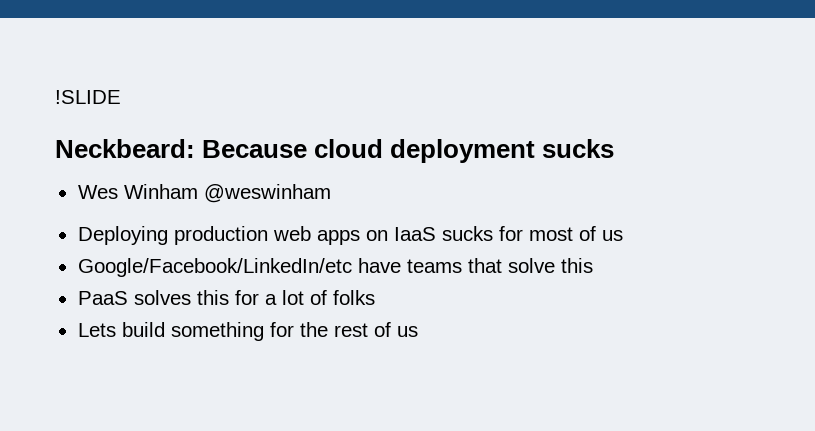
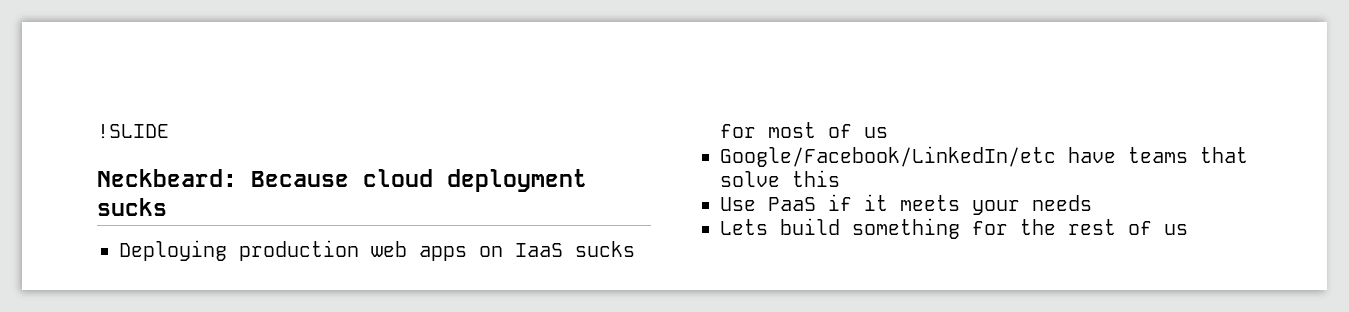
- Wes Winham @weswinham
- PaaS solves this for a lot of folks
+ Use PaaS if it meets your needs

